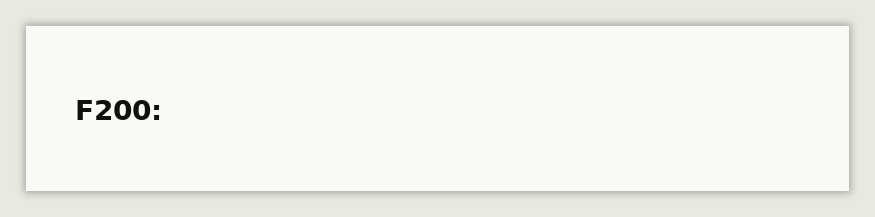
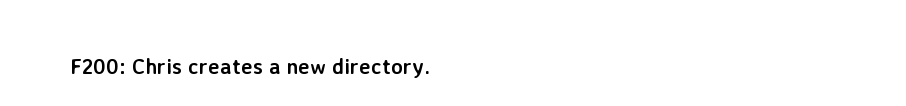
- F200:
+ F200: Chris creates a new directory.

